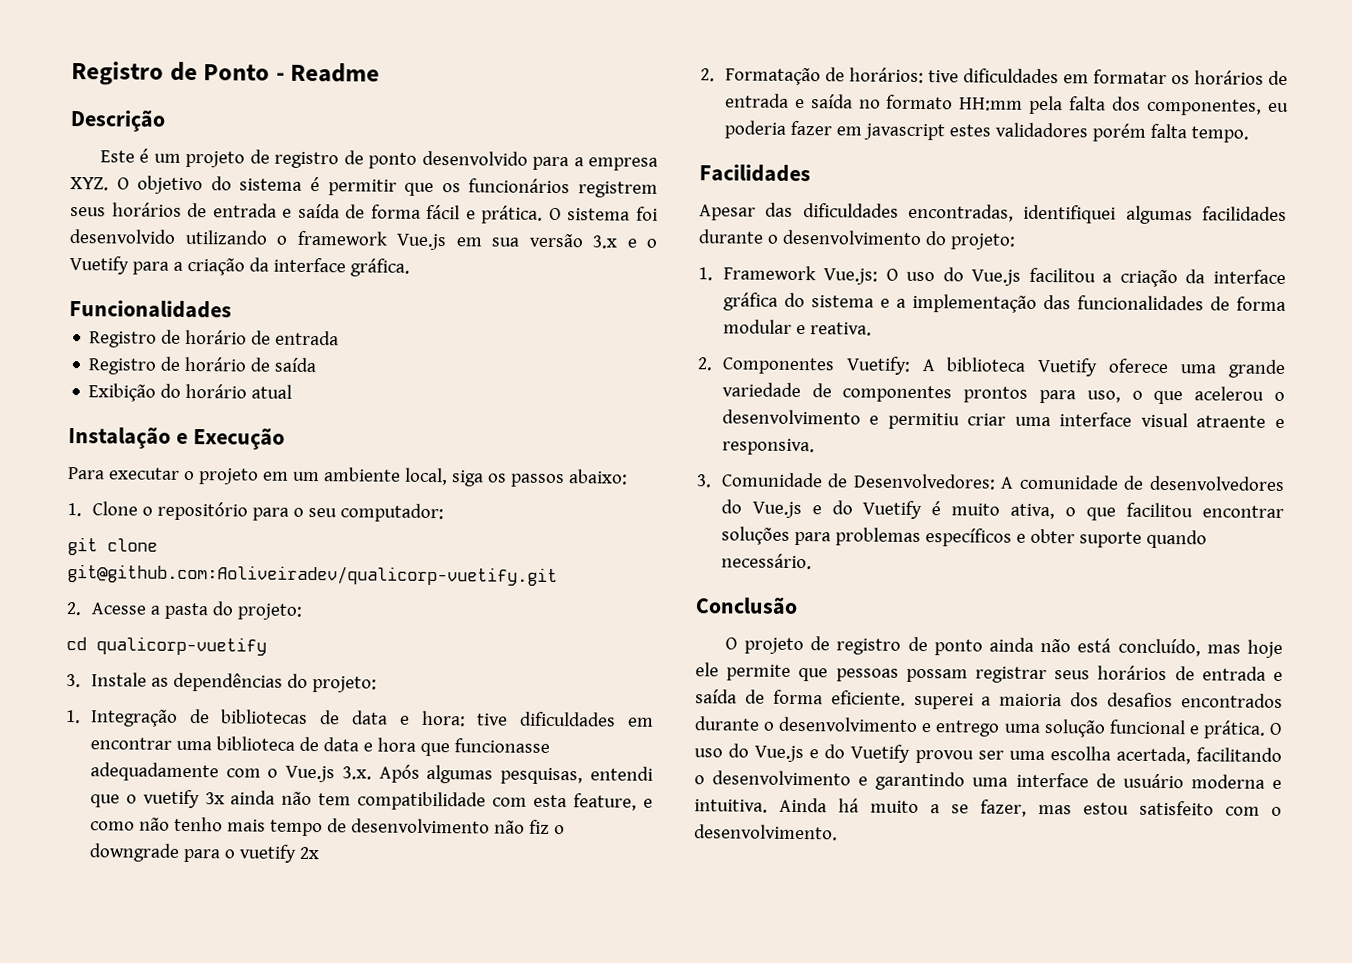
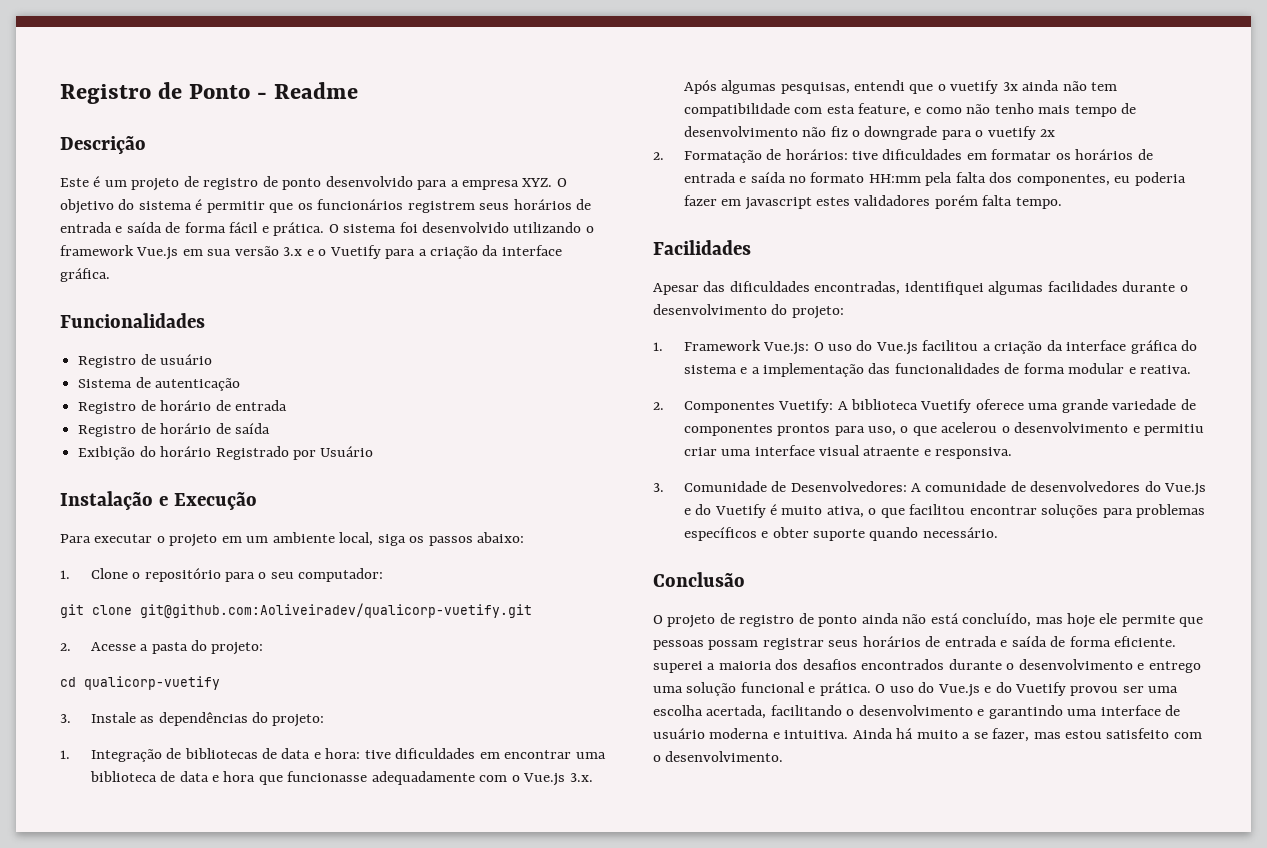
+ Registro de usuário
+ Sistema de autenticação
- Exibição do horário atual
+ Exibição do horário Registrado por Usuário

